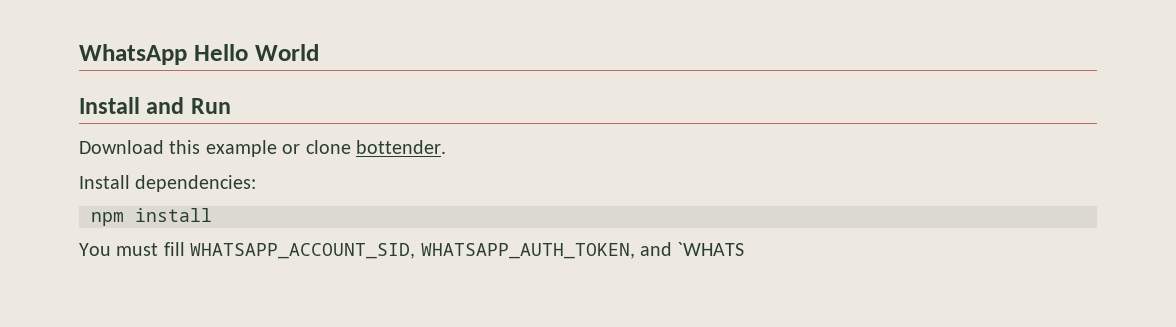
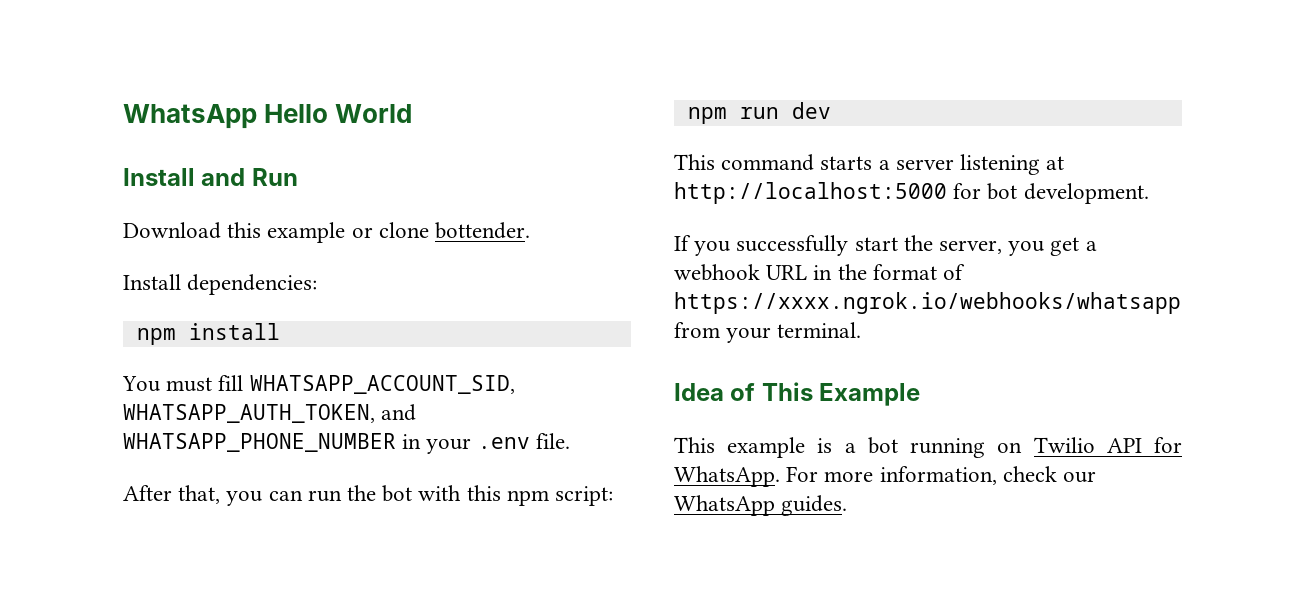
- You must fill WHATSAPP_ACCOUNT_SID, WHATSAPP_AUTH_TOKEN, and `WHATS
+ You must fill WHATSAPP_ACCOUNT_SID, WHATSAPP_AUTH_TOKEN, and WHATSAPP_PHONE_NUMBER in your .env file.
+ After that, you can run the bot with this npm script:
+ npm run dev
+ This command starts a server listening at http://localhost:5000 for bot development.
+ If you successfully start the server, you get a webhook URL in the format of https://xxxx.ngrok.io/webhooks/whatsapp from your terminal.
+ Idea of This Example
+ This example is a bot running on Twilio API for WhatsApp. For more information, check our WhatsApp guides.

